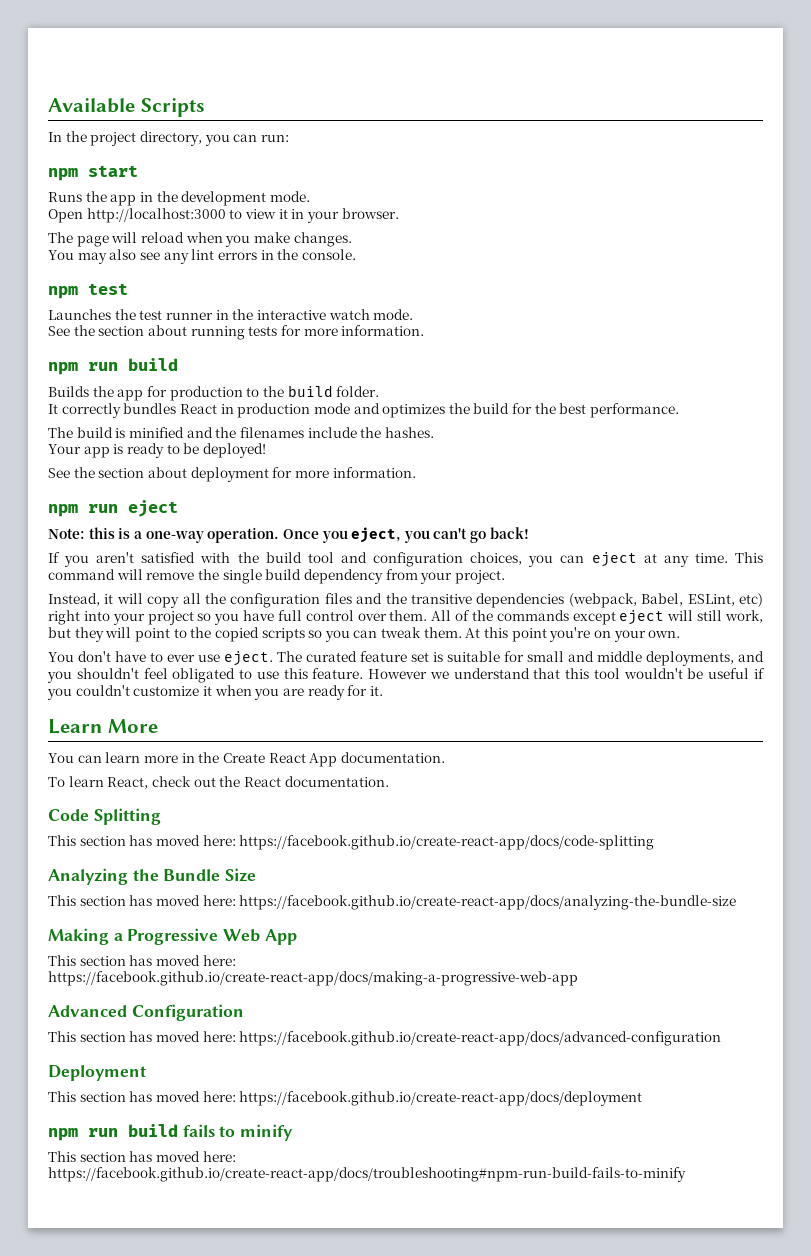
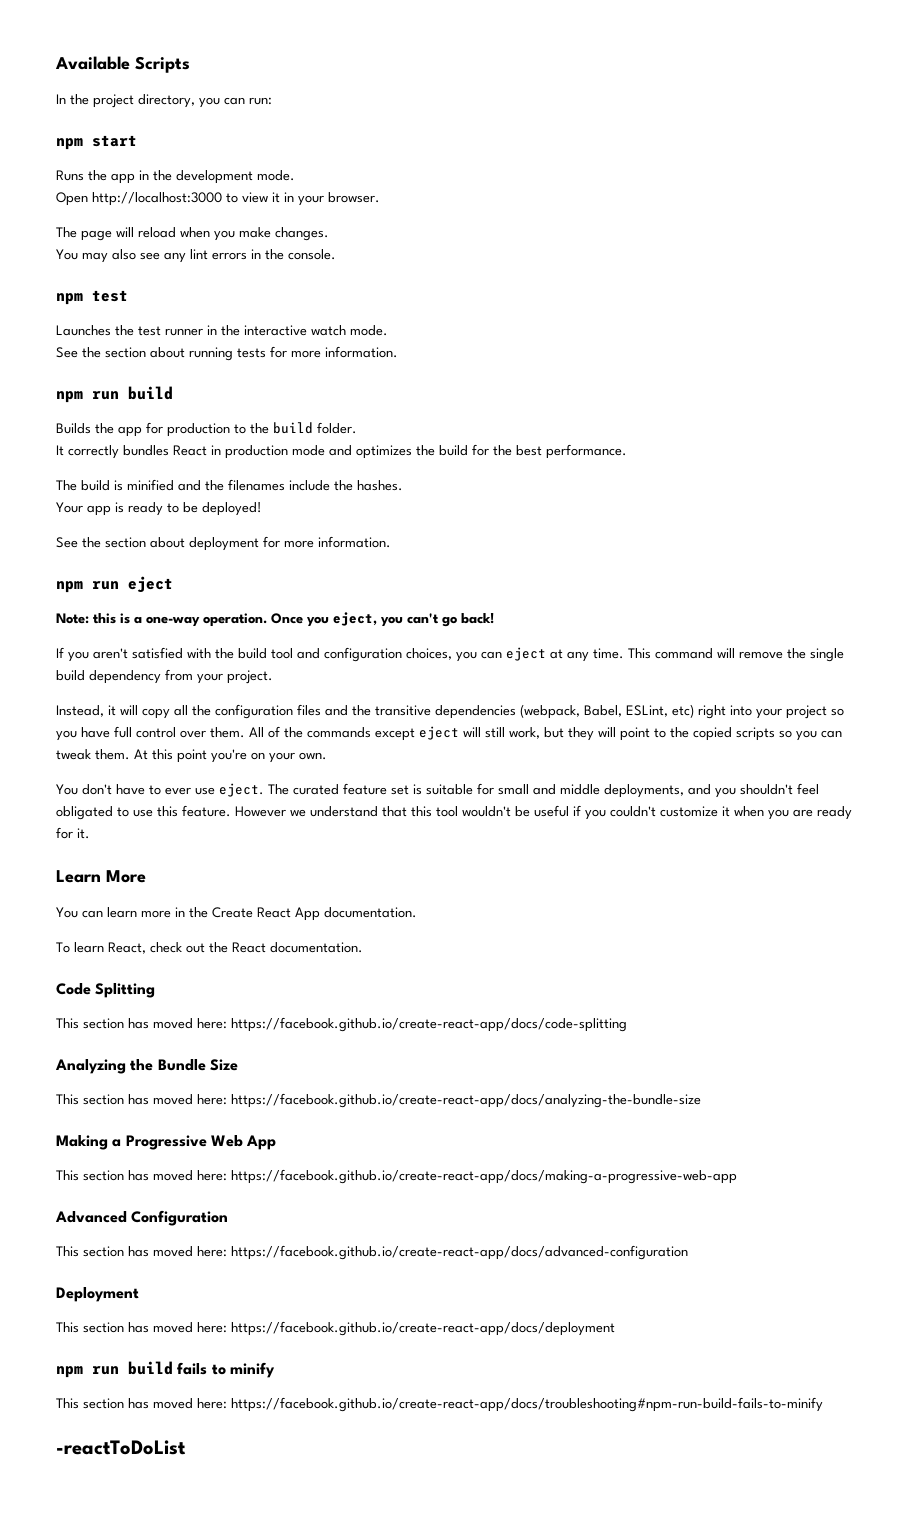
+ -reactToDoList

